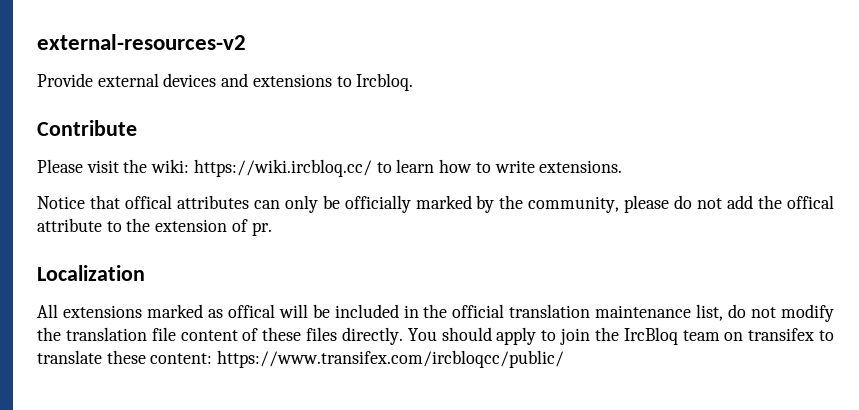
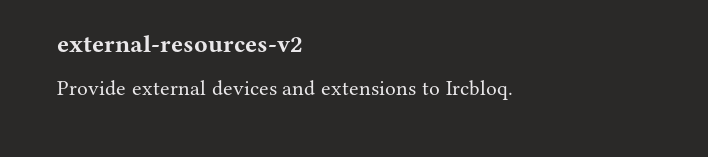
- Contribute
- Please visit the wiki: https://wiki.ircbloq.cc/ to learn how to write extensions.
- Notice that offical attributes can only be officially marked by the community, please do not add the offical attribute to the extension of pr.
- Localization
- All extensions marked as offical will be included in the official translation maintenance list, do not modify the translation file content of these files directly. You should apply to join the IrcBloq team on transifex to translate these content: https://www.transifex.com/ircbloqcc/public/

